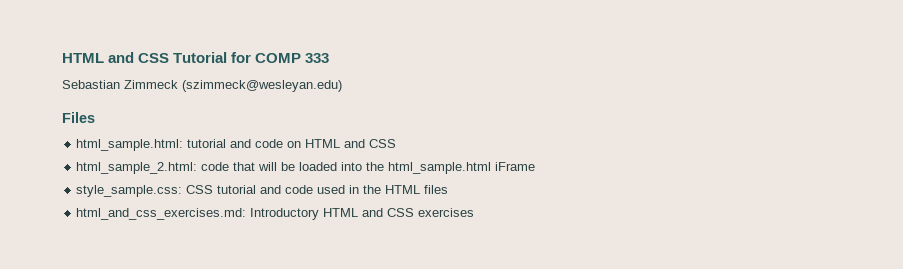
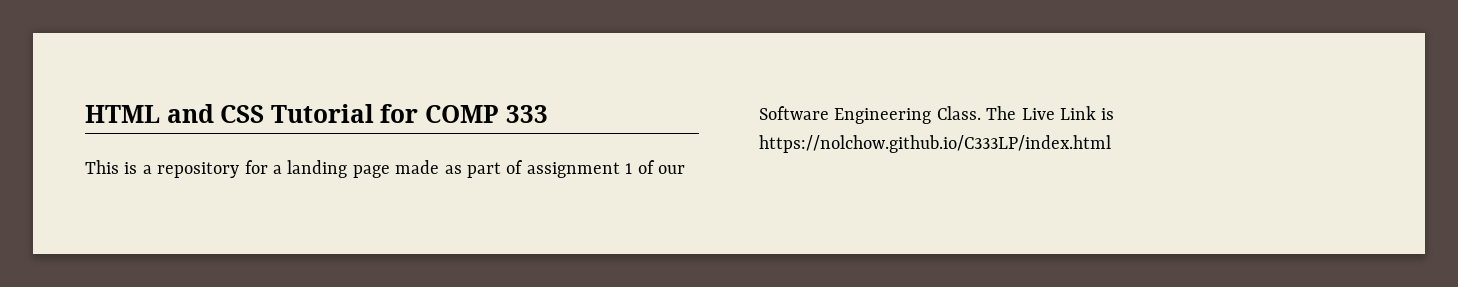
- Sebastian Zimmeck (szimmeck@wesleyan.edu)
- Files
- html_sample.html: tutorial and code on HTML and CSS
- html_sample_2.html: code that will be loaded into the html_sample.html iFrame
- style_sample.css: CSS tutorial and code used in the HTML files
- html_and_css_exercises.md: Introductory HTML and CSS exercises
+ This is a repository for a landing page made as part of assignment 1 of our Software Engineering Class. The Live Link is https://nolchow.github.io/C333LP/index.html

